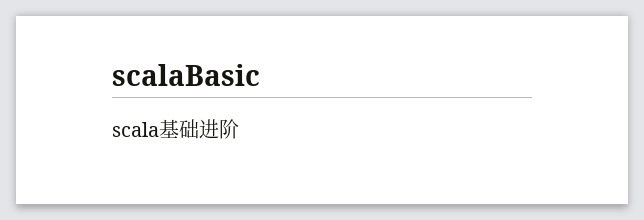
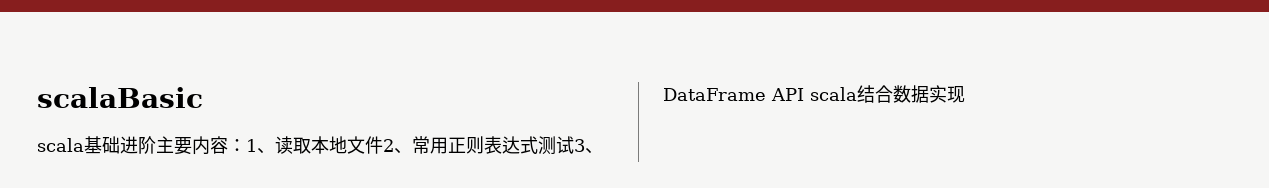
- scala基础进阶
+ scala基础进阶主要内容：1、读取本地文件2、常用正则表达式测试3、DataFrame API scala结合数据实现

